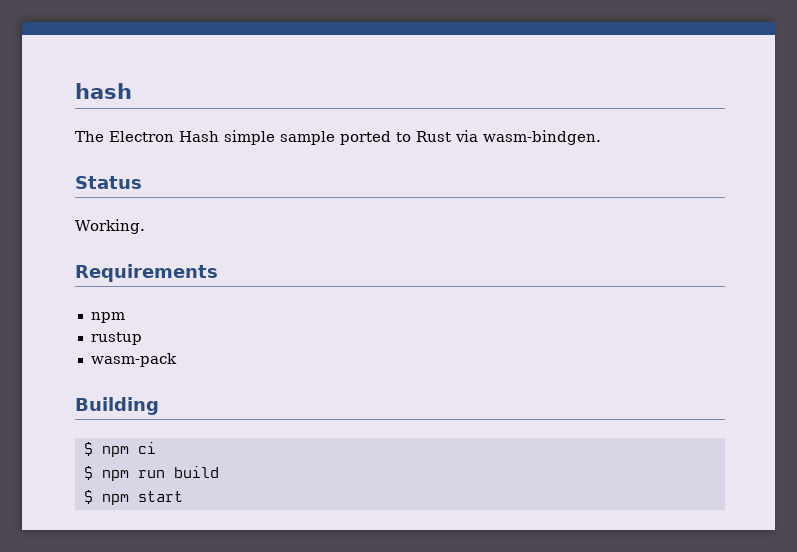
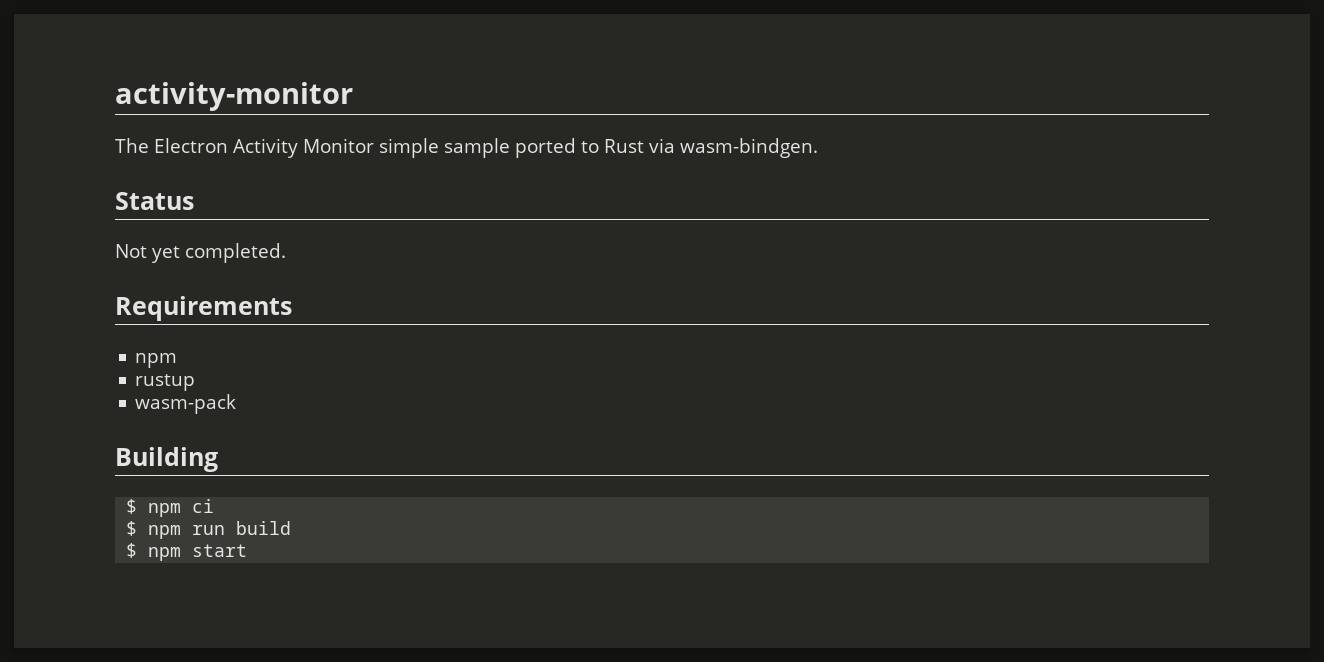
- hash
+ activity-monitor
- The Electron Hash simple sample ported to Rust via wasm-bindgen.
+ The Electron Activity Monitor simple sample ported to Rust via wasm-bindgen.
- Working.
+ Not yet completed.

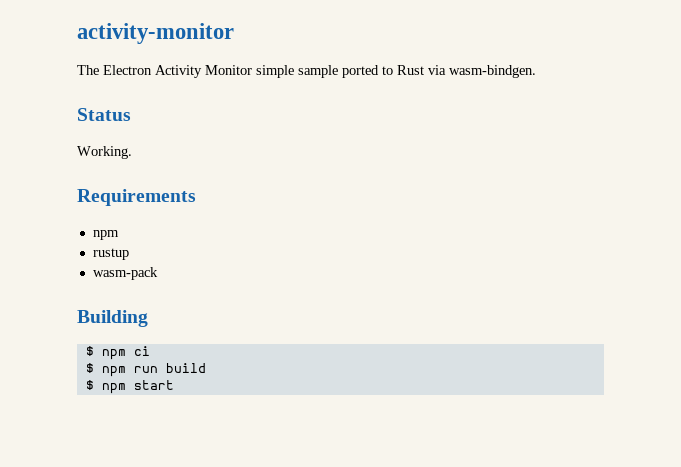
- Not yet completed.
+ Working.

